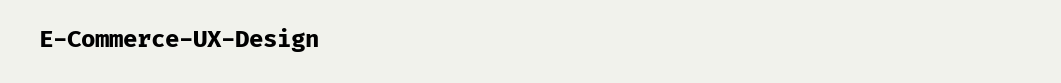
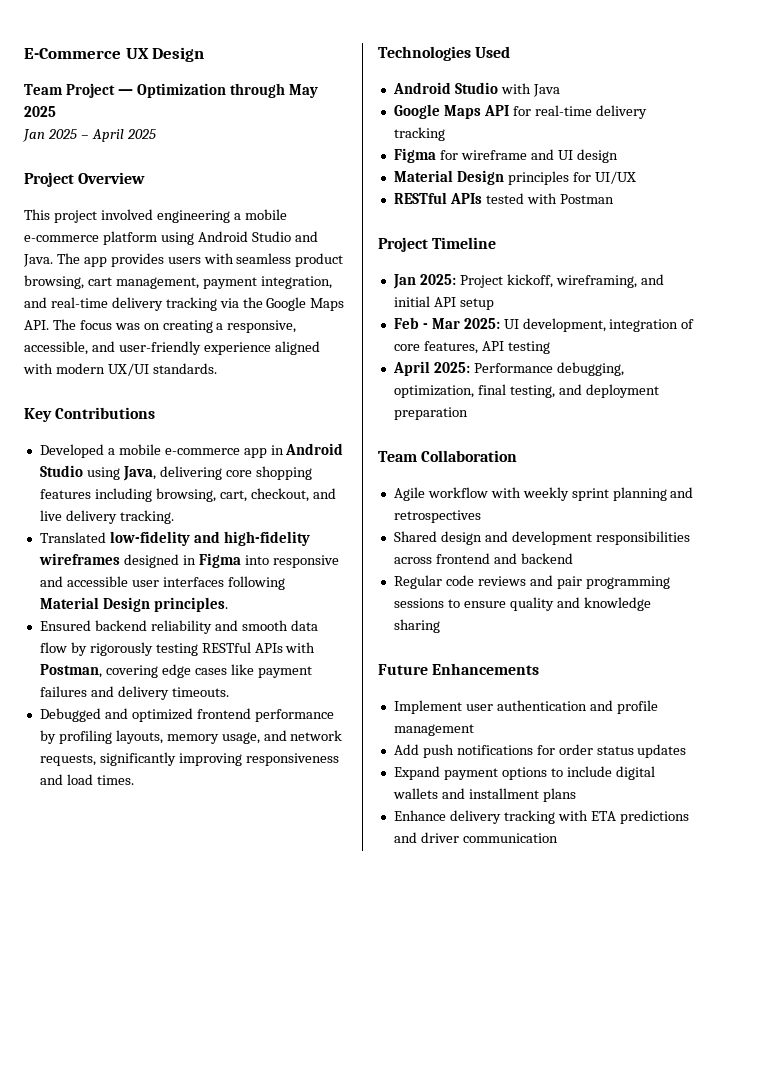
- E-Commerce-UX-Design
+ E-Commerce UX Design
+ Team Project — Optimization through May 2025
+ Jan 2025 – April 2025
+ Project Overview
+ This project involved engineering a mobile e-commerce platform using Android Studio and Java. The app provides users with seamless product browsing, cart management, payment integration, and real-time delivery tracking via the Google Maps API. The focus was on creating a responsive, accessible, and user-friendly experience aligned with modern UX/UI standards.
+ Key Contributions
+ Developed a mobile e-commerce app in Android Studio using Java, delivering core shopping features including browsing, cart, checkout, and live delivery tracking.
+ Translated low-fidelity and high-fidelity wireframes designed in Figma into responsive and accessible user interfaces following Material Design principles.
+ Ensured backend reliability and smooth data flow by rigorously testing RESTful APIs with Postman, covering edge cases like payment failures and delivery timeouts.
+ Debugged and optimized frontend performance by profiling layouts, memory usage, and network requests, significantly improving responsiveness and load times.
+ Technologies Used
+ Android Studio with Java
+ Google Maps API for real-time delivery tracking
+ Figma for wireframe and UI design
+ Material Design principles for UI/UX
+ RESTful APIs tested with Postman
+ Project Timeline
+ Jan 2025: Project kickoff, wireframing, and initial API setup
+ Feb - Mar 2025: UI development, integration of core features, API testing
+ April 2025: Performance debugging, optimization, final testing, and deployment preparation
+ Team Collaboration
+ Agile workflow with weekly sprint planning and retrospectives
+ Shared design and development responsibilities across frontend and backend
+ Regular code reviews and pair programming sessions to ensure quality and knowledge sharing
+ Future Enhancements
+ Implement user authentication and profile management
+ Add push notifications for order status updates
+ Expand payment options to include digital wallets and installment plans
+ Enhance delivery tracking with ETA predictions and driver communication

